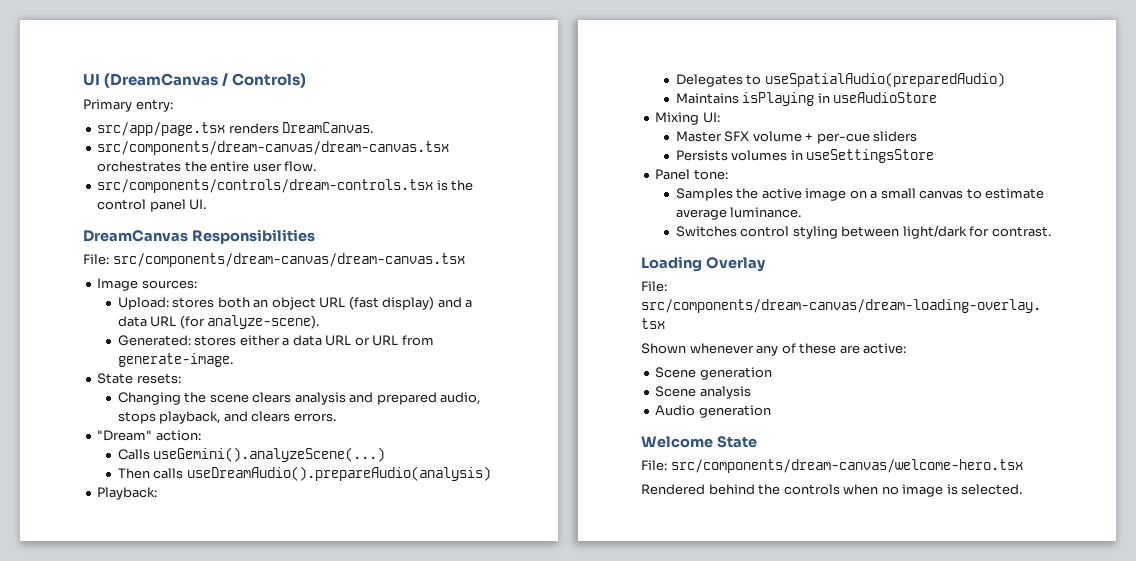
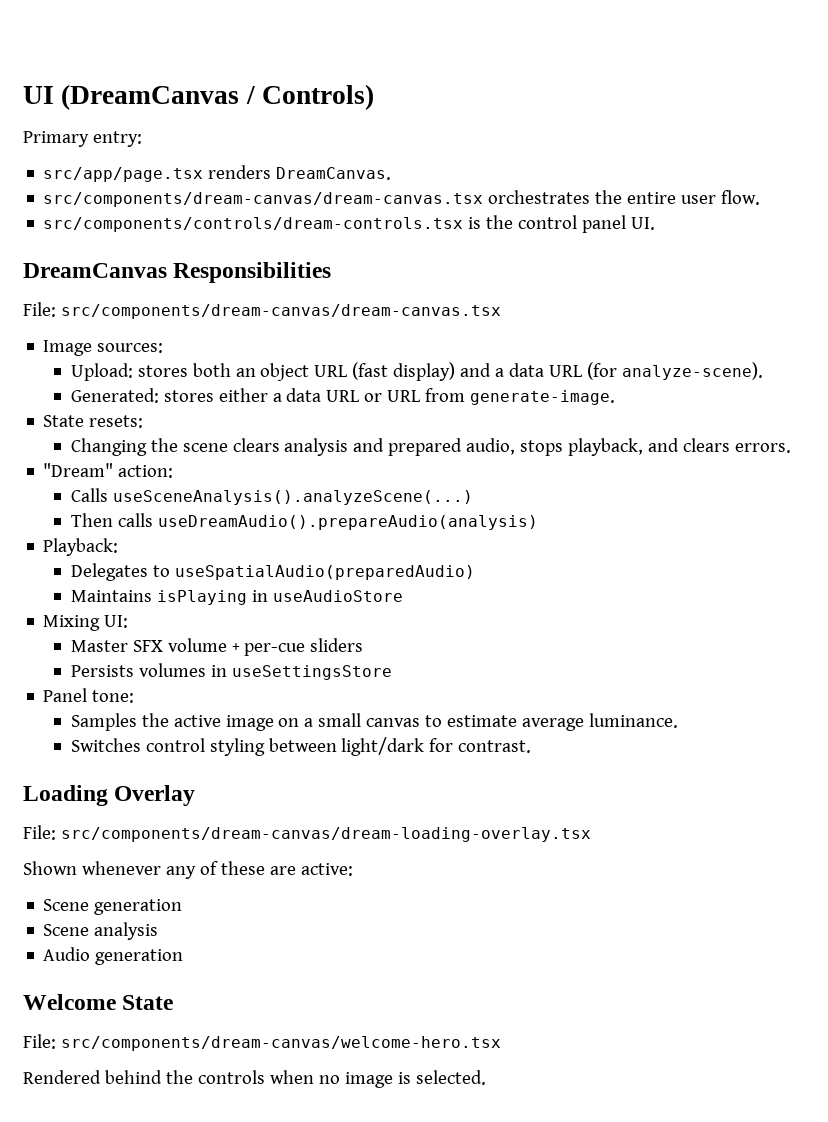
- Calls useGemini().analyzeScene(...)
+ Calls useSceneAnalysis().analyzeScene(...)

